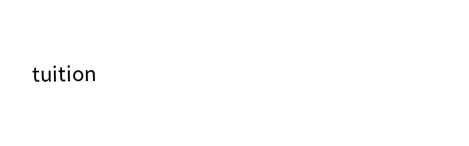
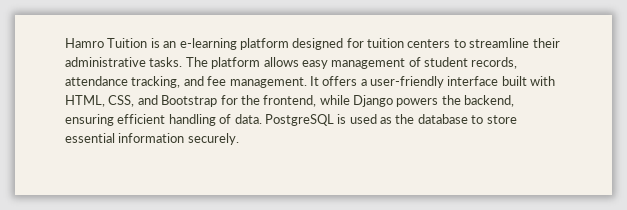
- tuition
+ Hamro Tuition is an e-learning platform designed for tuition centers to streamline their administrative tasks. The platform allows easy management of student records, attendance tracking, and fee management. It offers a user-friendly interface built with HTML, CSS, and Bootstrap for the frontend, while Django powers the backend, ensuring efficient handling of data. PostgreSQL is used as the database to store essential information securely.

